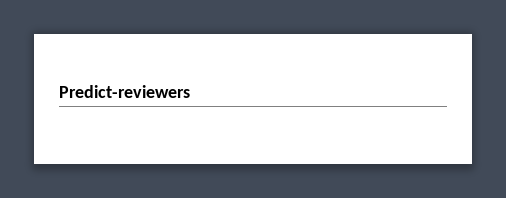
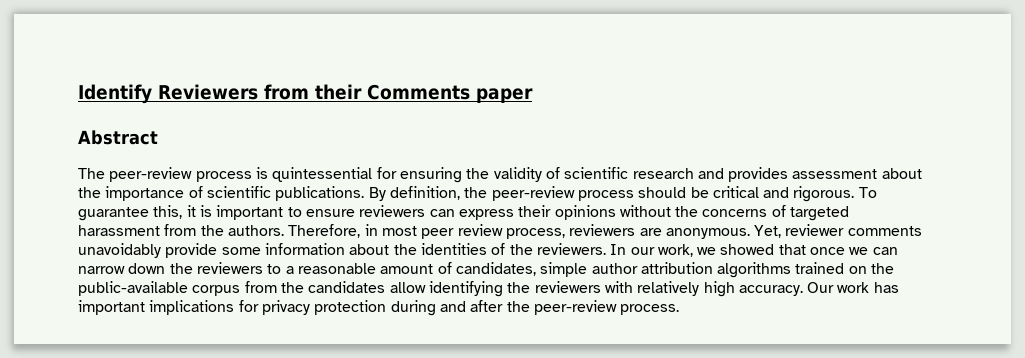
- Predict-reviewers
+ Identify Reviewers from their Comments paper
+ Abstract
+ The peer-review process is quintessential for ensuring the validity of scientific research and provides assessment about the importance of scientific publications. By definition, the peer-review process should be critical and rigorous. To guarantee this, it is important to ensure reviewers can express their opinions without the concerns of targeted harassment from the authors. Therefore, in most peer review process, reviewers are anonymous. Yet, reviewer comments unavoidably provide some information about the identities of the reviewers. In our work, we showed that once we can narrow down the reviewers to a reasonable amount of candidates, simple author attribution algorithms trained on the public-available corpus from the candidates allow identifying the reviewers with relatively high accuracy. Our work has important implications for privacy protection during and after the peer-review process.

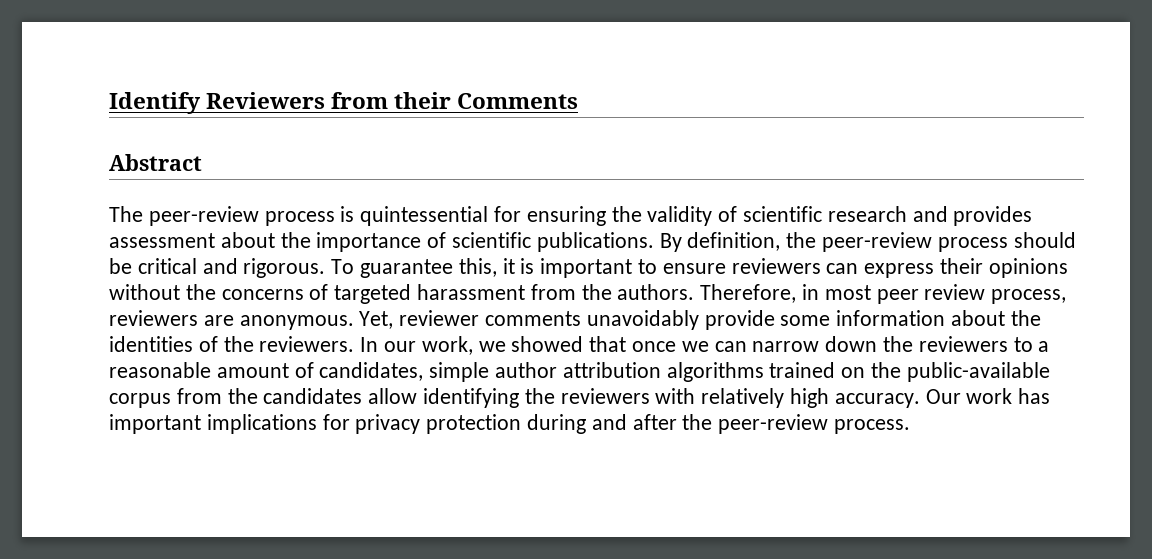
- Identify Reviewers from their Comments paper
+ Identify Reviewers from their Comments

